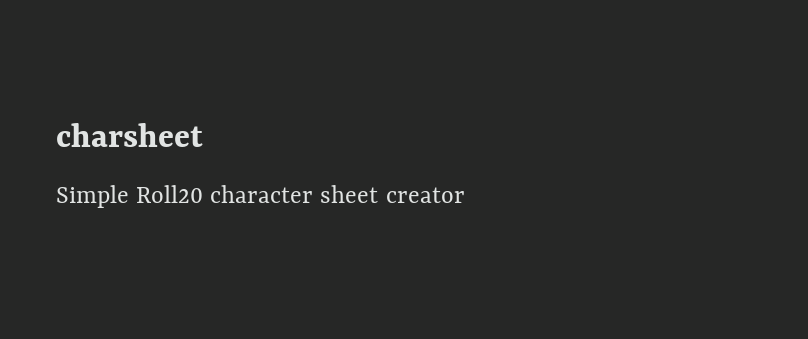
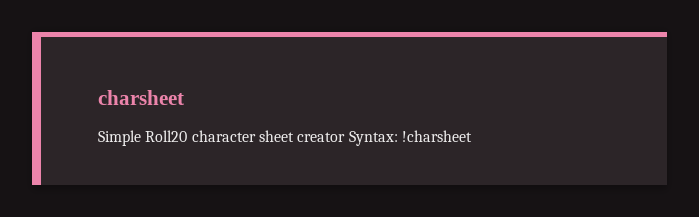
- Simple Roll20 character sheet creator
+ Simple Roll20 character sheet creator Syntax: !charsheet

